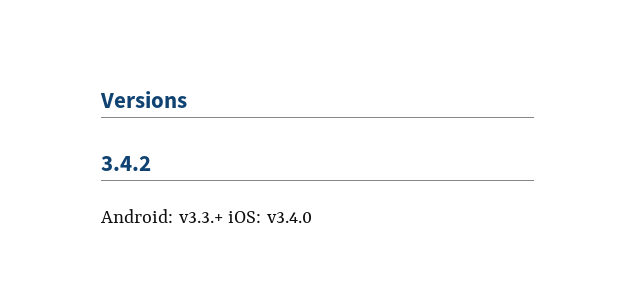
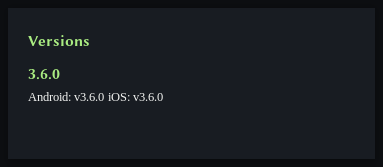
- 3.4.2
+ 3.6.0
- Android: v3.3.+ iOS: v3.4.0
+ Android: v3.6.0 iOS: v3.6.0

